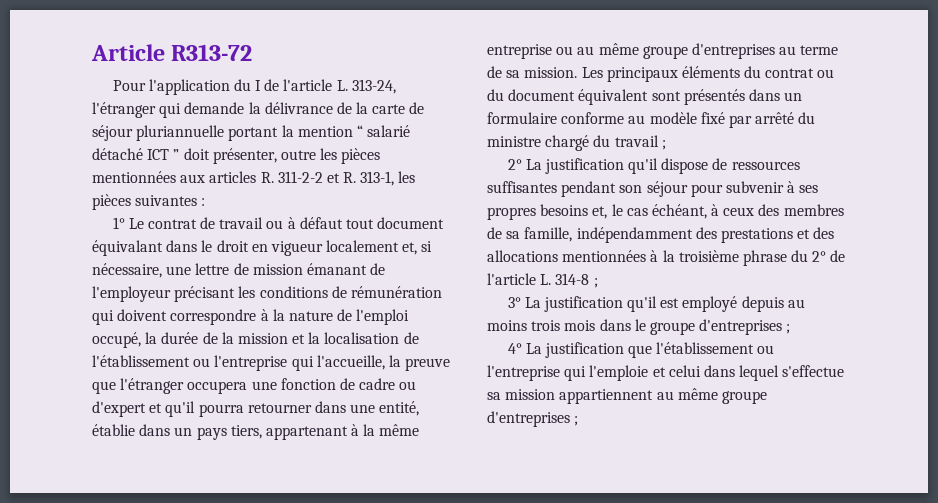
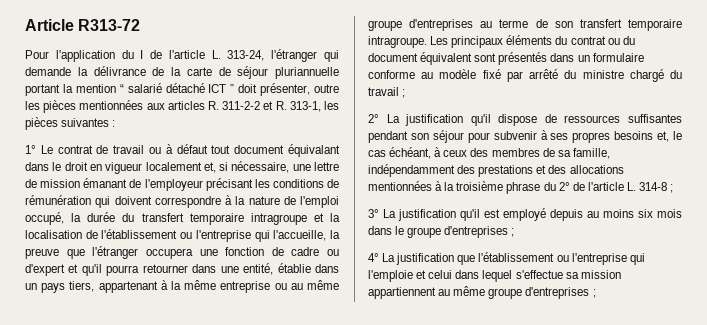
- 1° Le contrat de travail ou à défaut tout document équivalant dans le droit en vigueur localement et, si nécessaire, une lettre de mission émanant de l'employeur précisant les conditions de rémunération qui doivent correspondre à la nature de l'emploi occupé, la durée de la mission et la localisation de l'établissement ou l'entreprise qui l'accueille, la preuve que l'étranger occupera une fonction de cadre ou d'expert et qu'il pourra retourner dans une entité, établie dans un pays tiers, appartenant à la même entreprise ou au même groupe d'entreprises au terme de sa mission.
+ 1° Le contrat de travail ou à défaut tout document équivalant dans le droit en vigueur localement et, si nécessaire, une lettre de mission émanant de l'employeur précisant les conditions de rémunération qui doivent correspondre à la nature de l'emploi occupé, la durée du transfert temporaire intragroupe et la localisation de l'établissement ou l'entreprise qui l'accueille, la preuve que l'étranger occupera une fonction de cadre ou d'expert et qu'il pourra retourner dans une entité, établie dans un pays tiers, appartenant à la même entreprise ou au même groupe d'entreprises au terme de son transfert temporaire intragroupe.
- 3° La justification qu'il est employé depuis au moins trois mois dans le groupe d'entreprises ;
+ 3° La justification qu'il est employé depuis au moins six mois dans le groupe d'entreprises ;

